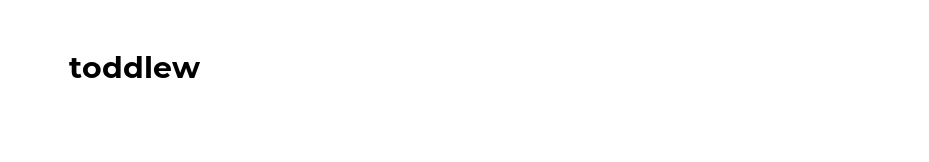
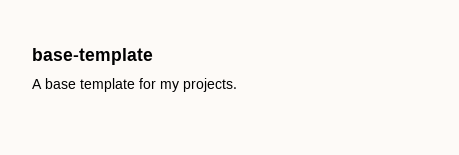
- toddlew
+ base-template
+ A base template for my projects.

